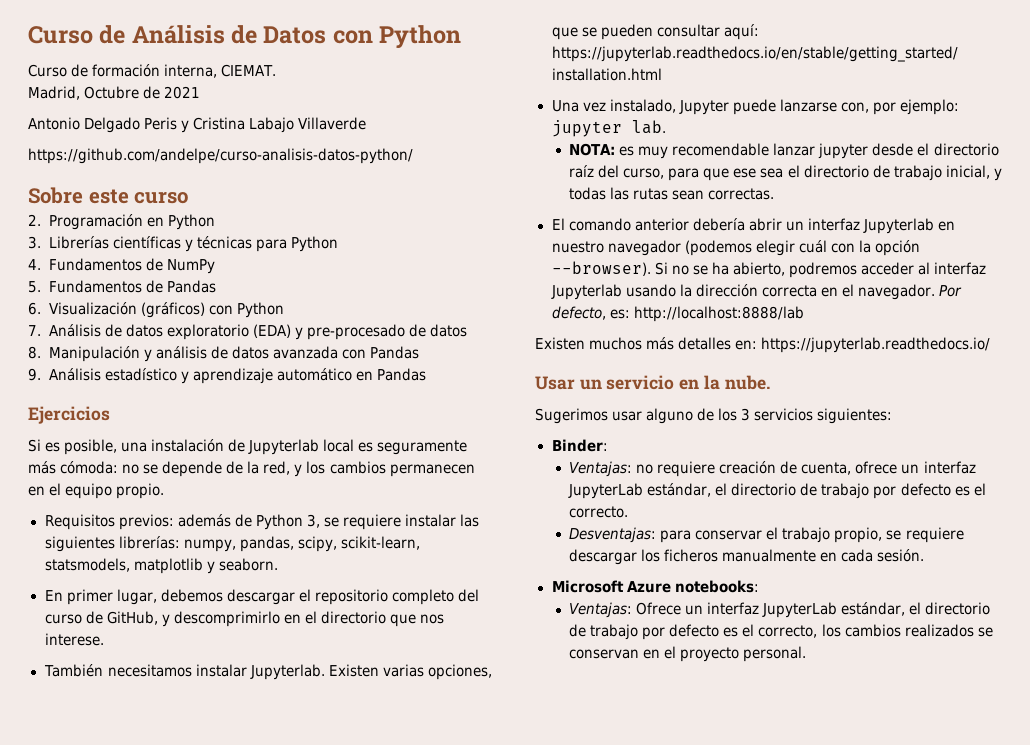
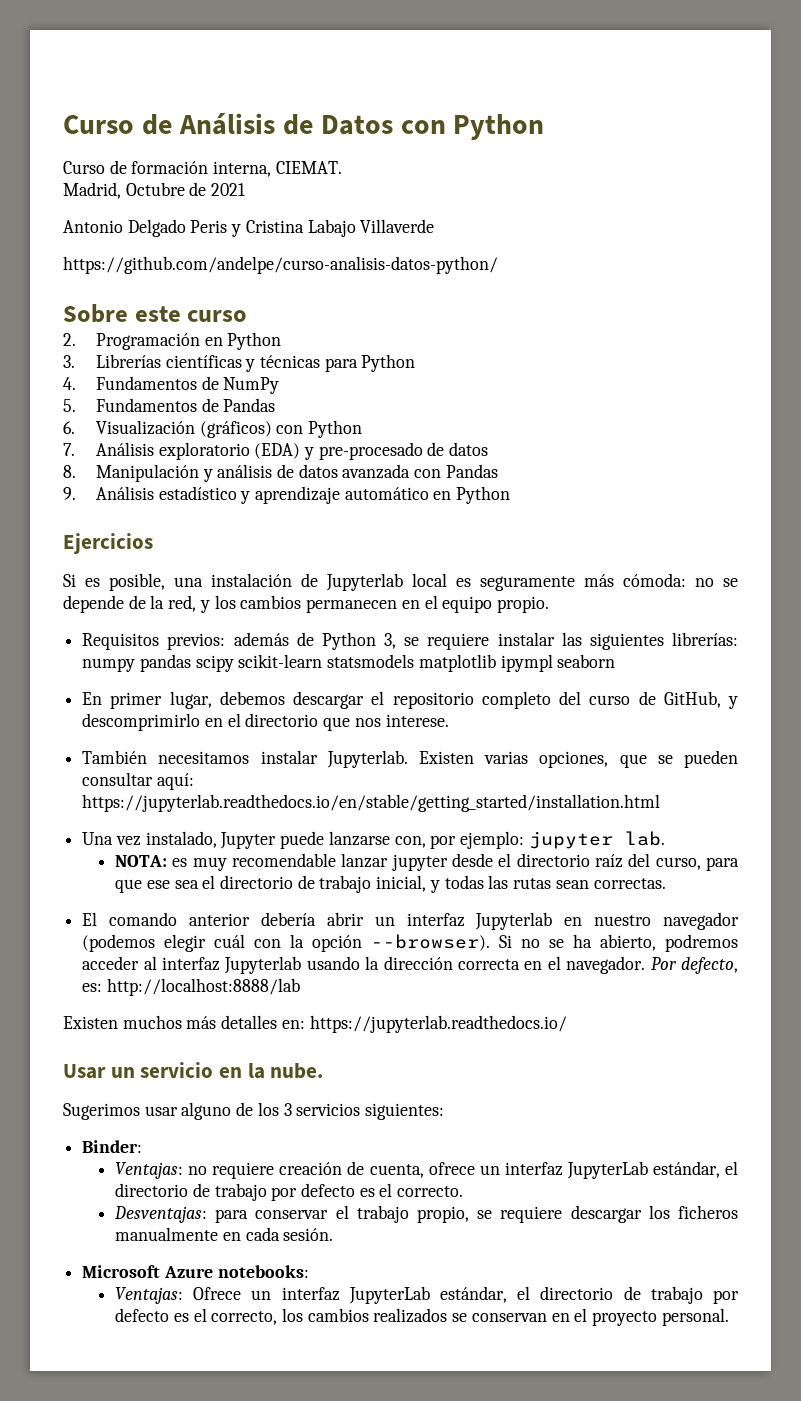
- 7. Análisis de datos exploratorio (EDA) y pre-procesado de datos
+ 7. Análisis exploratorio (EDA) y pre-procesado de datos
- 9. Análisis estadístico y aprendizaje automático en Pandas
+ 9. Análisis estadístico y aprendizaje automático en Python
- Requisitos previos: además de Python 3, se requiere instalar las siguientes librerías: numpy, pandas, scipy, scikit-learn, statsmodels, matplotlib y seaborn.
+ Requisitos previos: además de Python 3, se requiere instalar las siguientes librerías: numpy pandas scipy scikit-learn statsmodels matplotlib ipympl seaborn

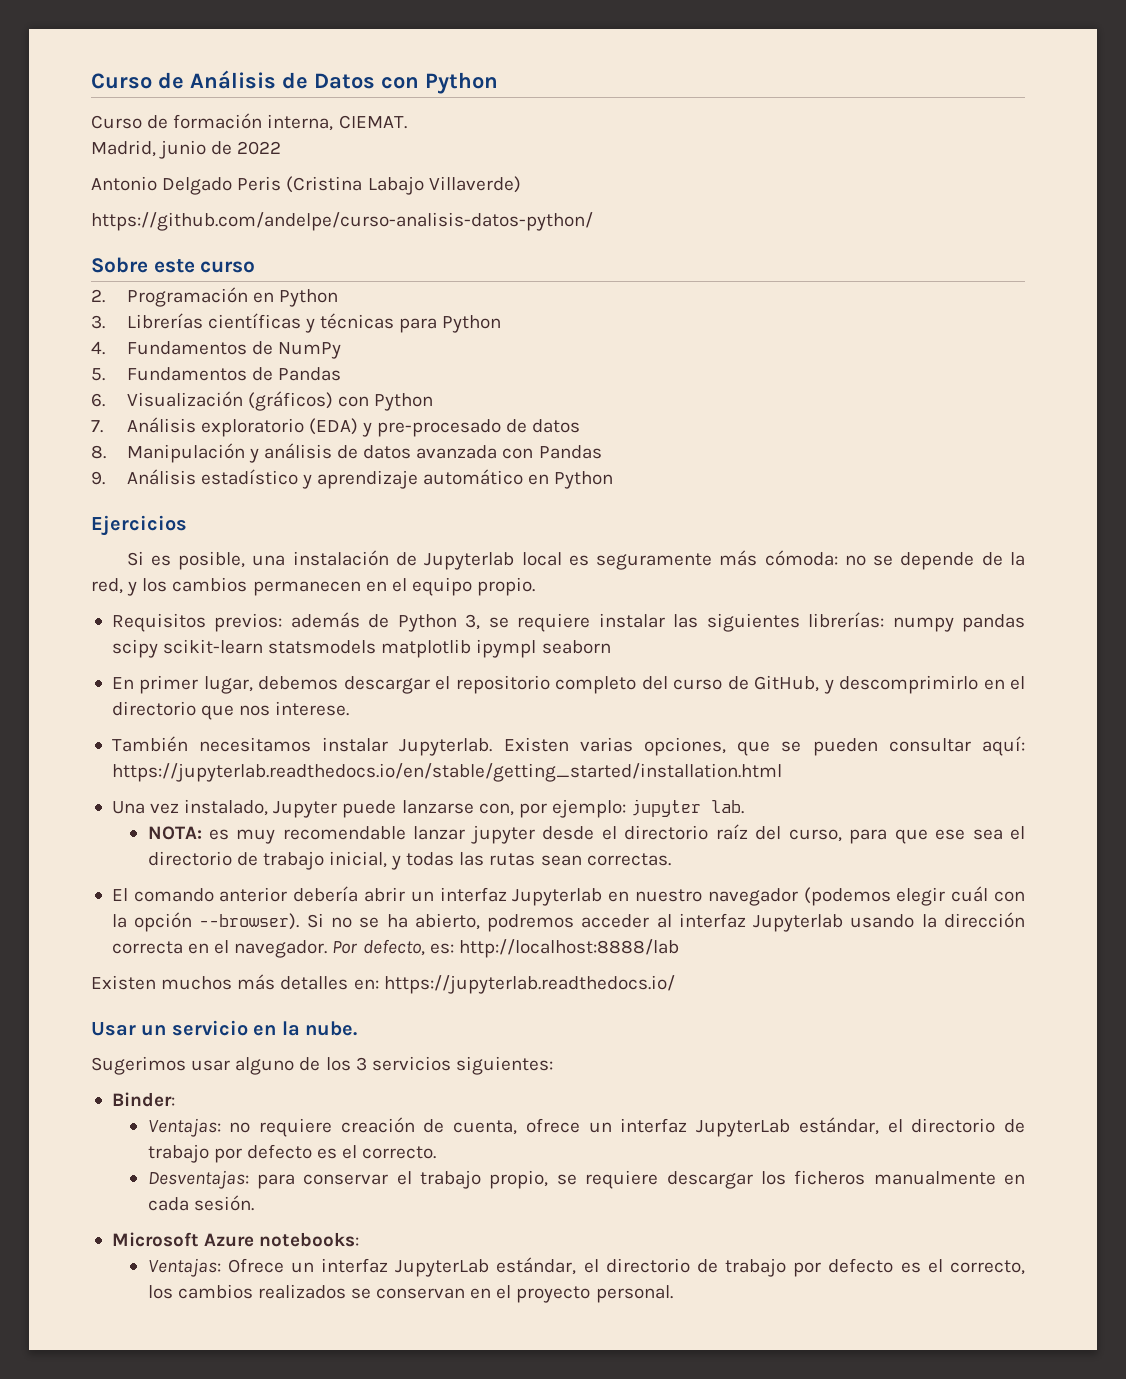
- Madrid, Octubre de 2021
+ Madrid, junio de 2022
- Antonio Delgado Peris y Cristina Labajo Villaverde
+ Antonio Delgado Peris (Cristina Labajo Villaverde)

